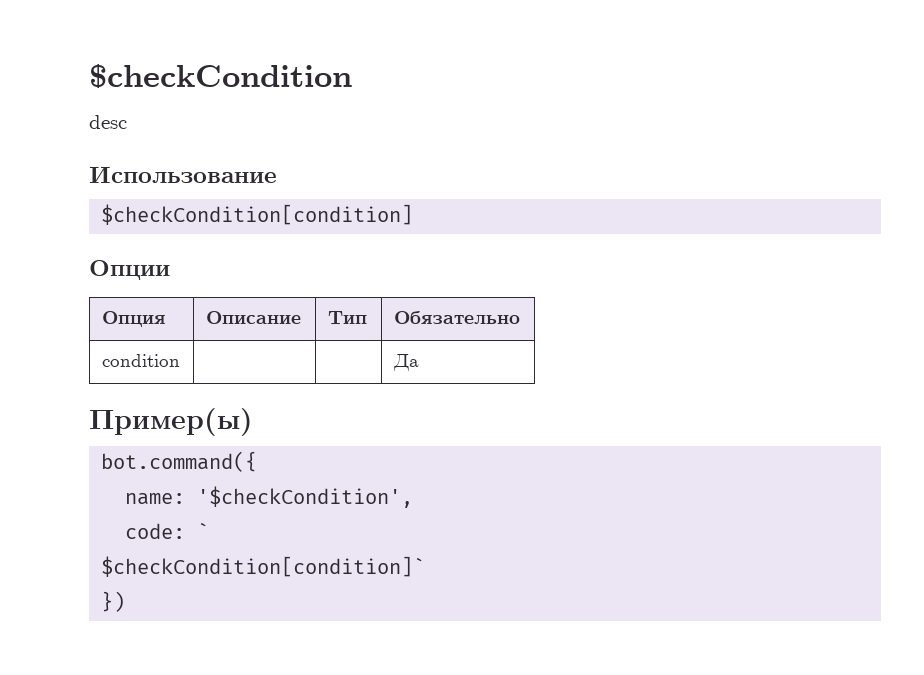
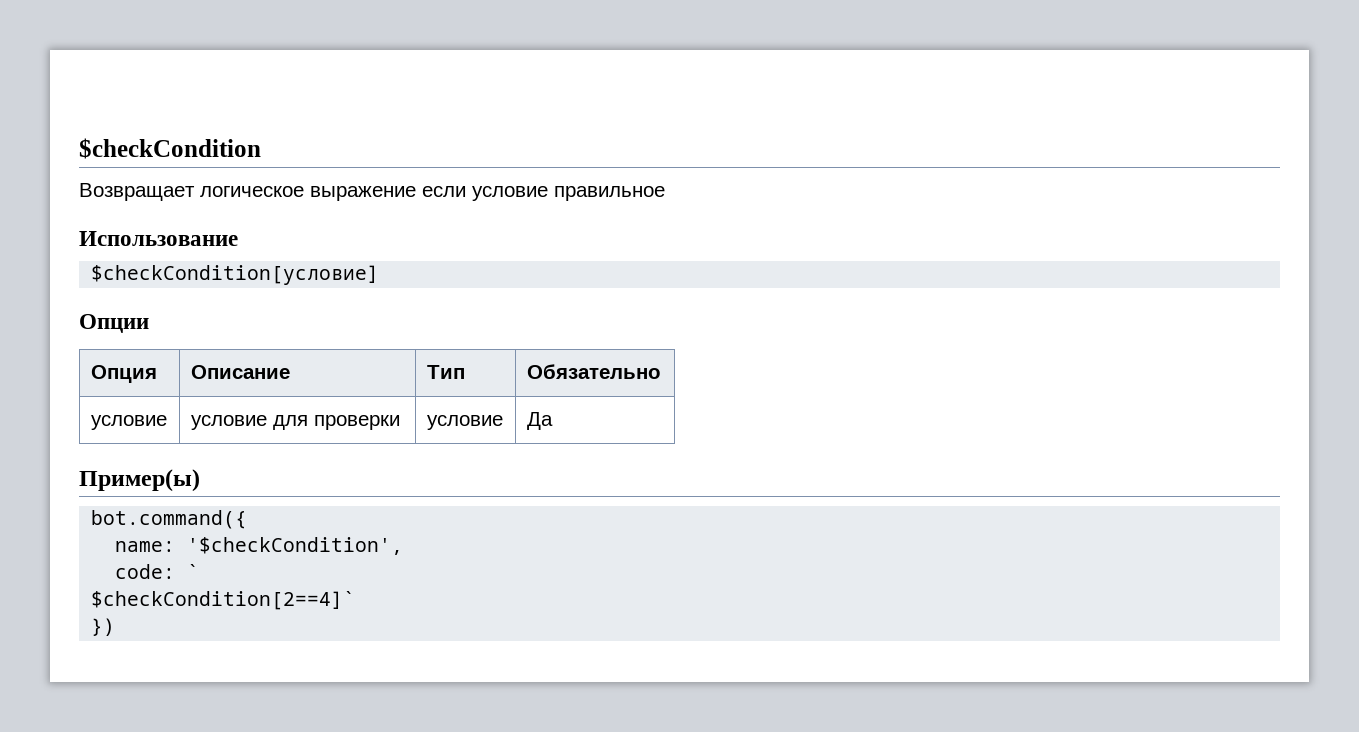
- desc
+ Возвращает логическое выражение если условие правильное
- $checkCondition[condition]
+ $checkCondition[условие]
- condition | | | Да
+ условие | условие для проверки | условие | Да
- $checkCondition[condition]`
+ $checkCondition[2==4]`

